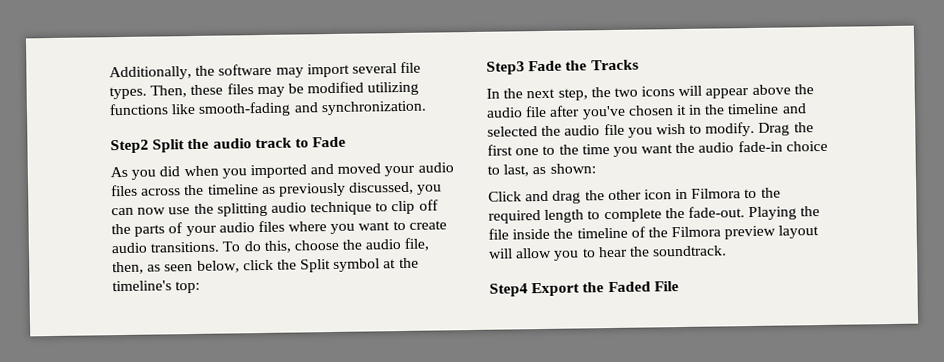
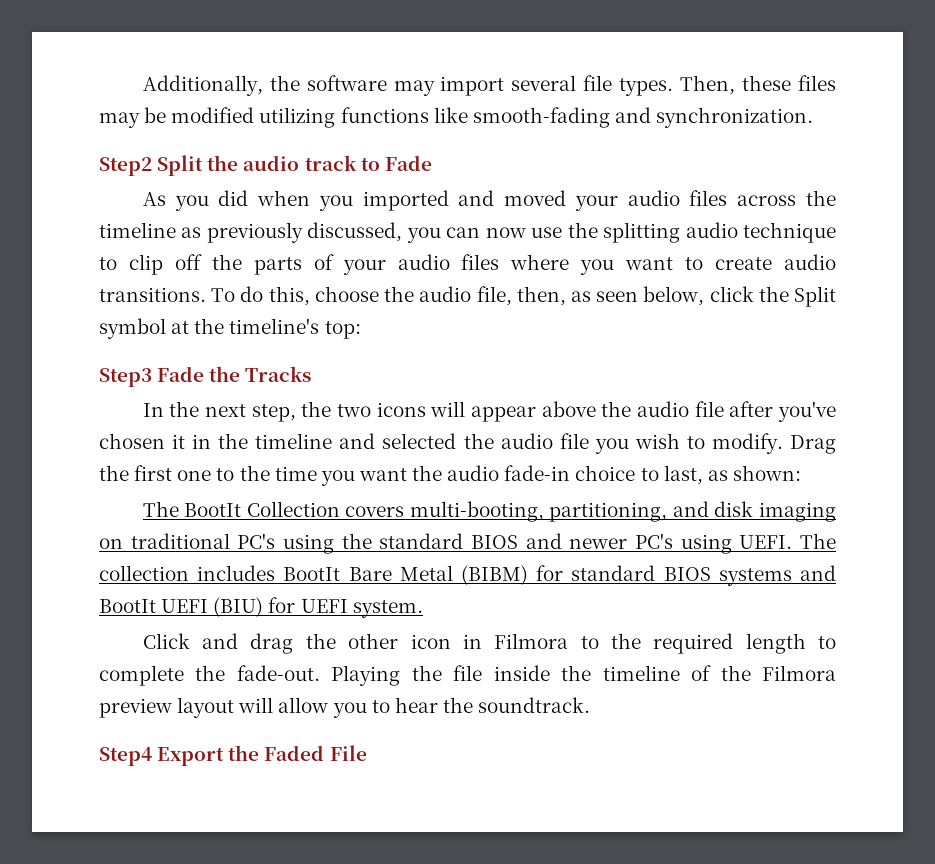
+ The BootIt Collection covers multi-booting, partitioning, and disk imaging on traditional PC's using the standard BIOS and newer PC's using UEFI. The collection includes BootIt Bare Metal (BIBM) for standard BIOS systems and BootIt UEFI (BIU) for UEFI system.

